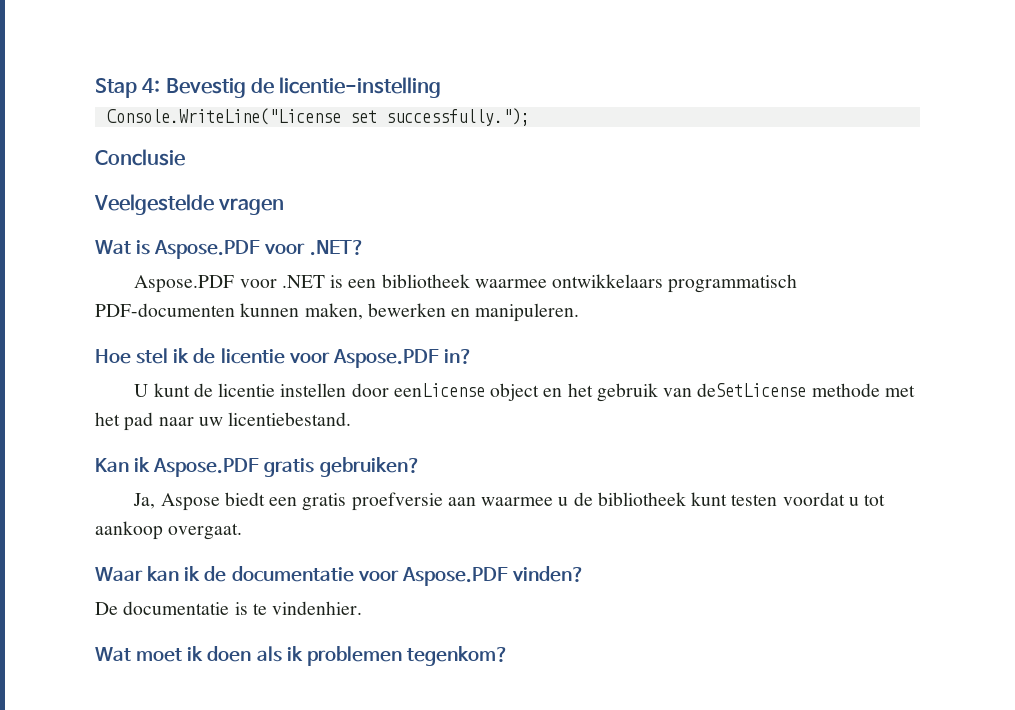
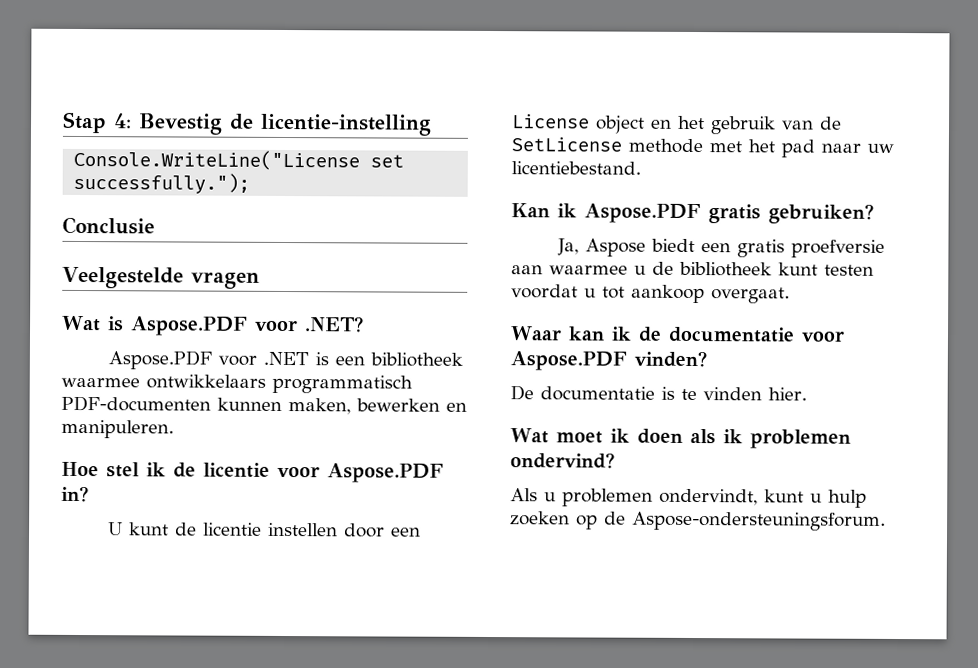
- U kunt de licentie instellen door eenLicense object en het gebruik van deSetLicense methode met het pad naar uw licentiebestand.
+ U kunt de licentie instellen door een License object en het gebruik van de SetLicense methode met het pad naar uw licentiebestand.
- De documentatie is te vindenhier.
+ De documentatie is te vinden hier.
- Wat moet ik doen als ik problemen tegenkom?
+ Wat moet ik doen als ik problemen ondervind?
+ Als u problemen ondervindt, kunt u hulp zoeken op de Aspose-ondersteuningsforum.

